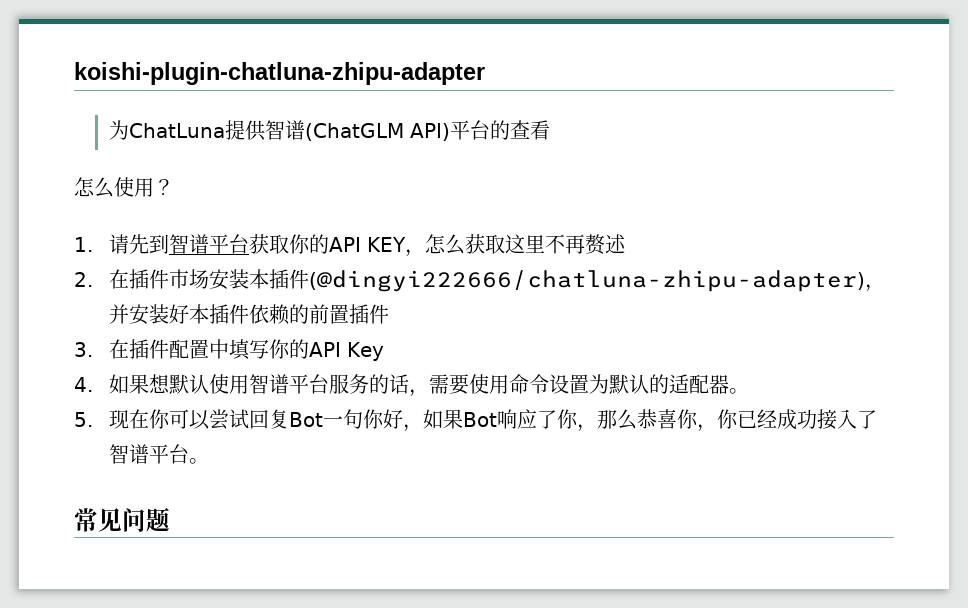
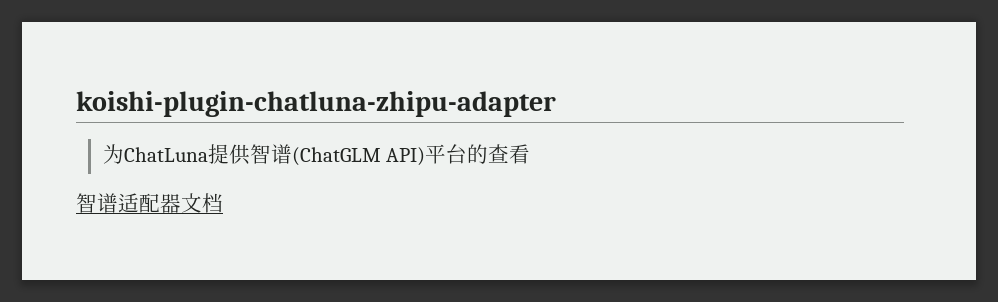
- 怎么使用？
- 1.请先到智谱平台获取你的API KEY，怎么获取这里不再赘述
- 2.在插件市场安装本插件(@dingyi222666/chatluna-zhipu-adapter)，并安装好本插件依赖的前置插件
- 3.在插件配置中填写你的API Key
- 4.如果想默认使用智谱平台服务的话，需要使用命令设置为默认的适配器。
- 5.现在你可以尝试回复Bot一句你好，如果Bot响应了你，那么恭喜你，你已经成功接入了智谱平台。
- 常见问题
+ 智谱适配器文档

